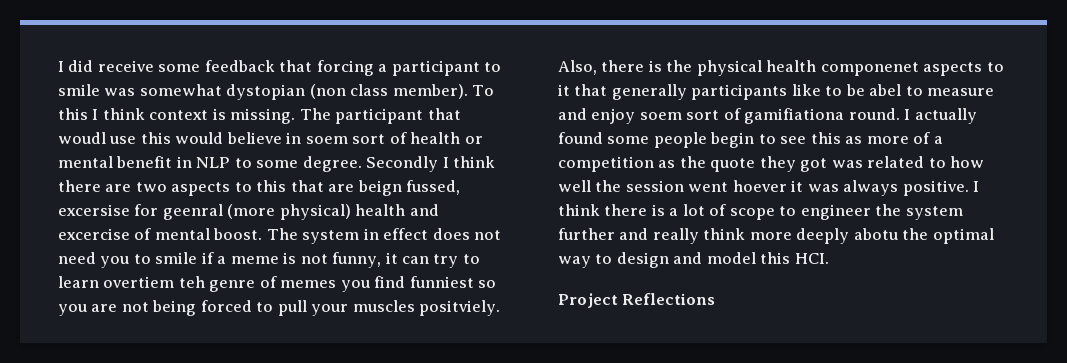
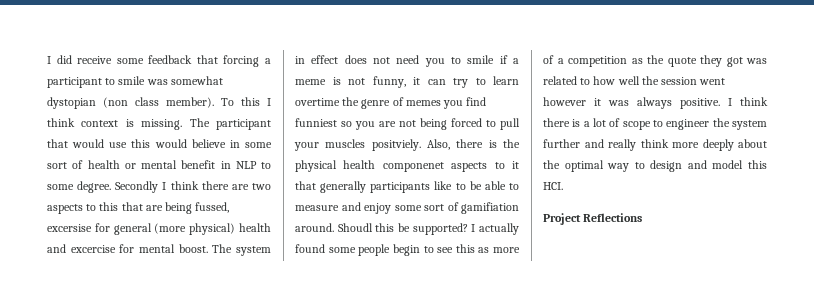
- The participant that woudl use this would believe in soem sort of health or mental benefit in NLP to some degree.
+ The participant that would use this would believe in some sort of health or mental benefit in NLP to some degree.
- Secondly I think there are two aspects to this that are beign fussed, excersise for geenral (more physical) health and excercise of mental boost.
+ Secondly I think there are two aspects to this that are being fussed, excersise for general (more physical) health and excercise for mental boost.
- The system in effect does not need you to smile if a meme is not funny, it can try to learn overtiem teh genre of memes you find funniest so you are not being forced to pull your muscles positviely.
+ The system in effect does not need you to smile if a meme is not funny, it can try to learn overtime the genre of memes you find funniest so you are not being forced to pull your muscles positviely.
- Also, there is the physical health componenet aspects to it that generally participants like to be abel to measure and enjoy soem sort of gamifiationa round.
+ Also, there is the physical health componenet aspects to it that generally participants like to be able to measure and enjoy some sort of gamifiation around. Shoudl this be supported?
- I actually found some people begin to see this as more of a competition as the quote they got was related to how well the session went hoever it was always positive.
+ I actually found some people begin to see this as more of a competition as the quote they got was related to how well the session went however it was always positive.
- I think there is a lot of scope to engineer the system further and really think more deeply abotu the optimal way to design and model this HCI.
+ I think there is a lot of scope to engineer the system further and really think more deeply about the optimal way to design and model this HCI.

